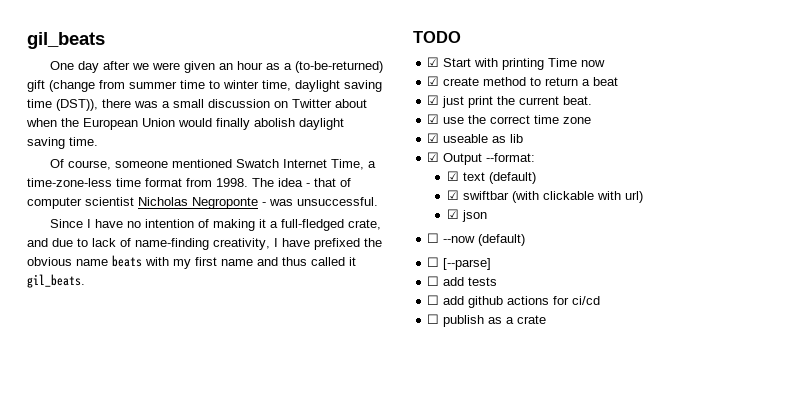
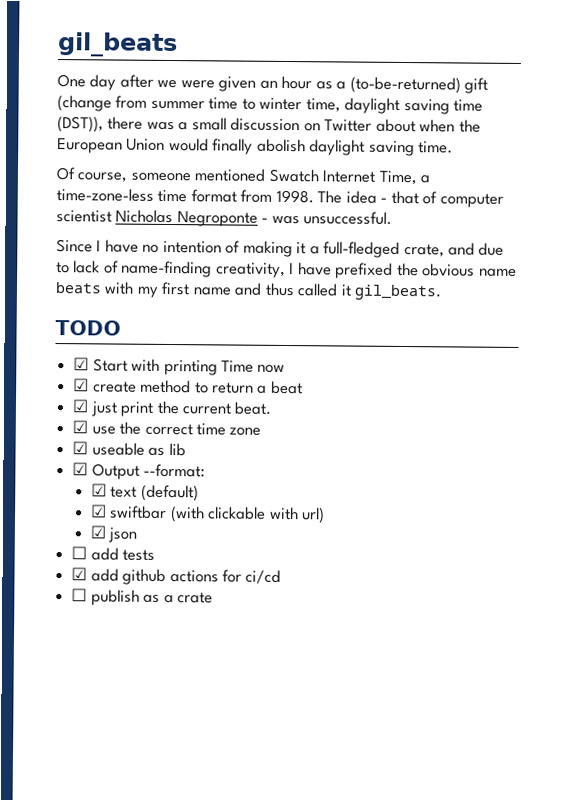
- ☐ --now (default)
- ☐ [--parse]
- ☐ add github actions for ci/cd
+ ☑ add github actions for ci/cd

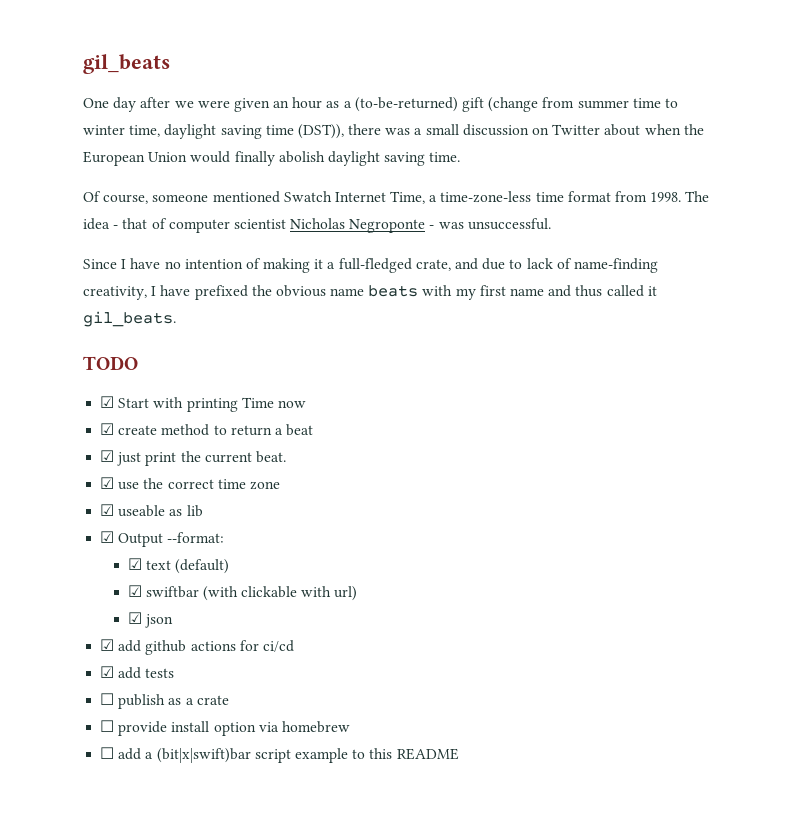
- ☐ add tests
+ ☑ add tests
+ ☐ provide install option via homebrew
+ ☐ add a (bit|x|swift)bar script example to this README

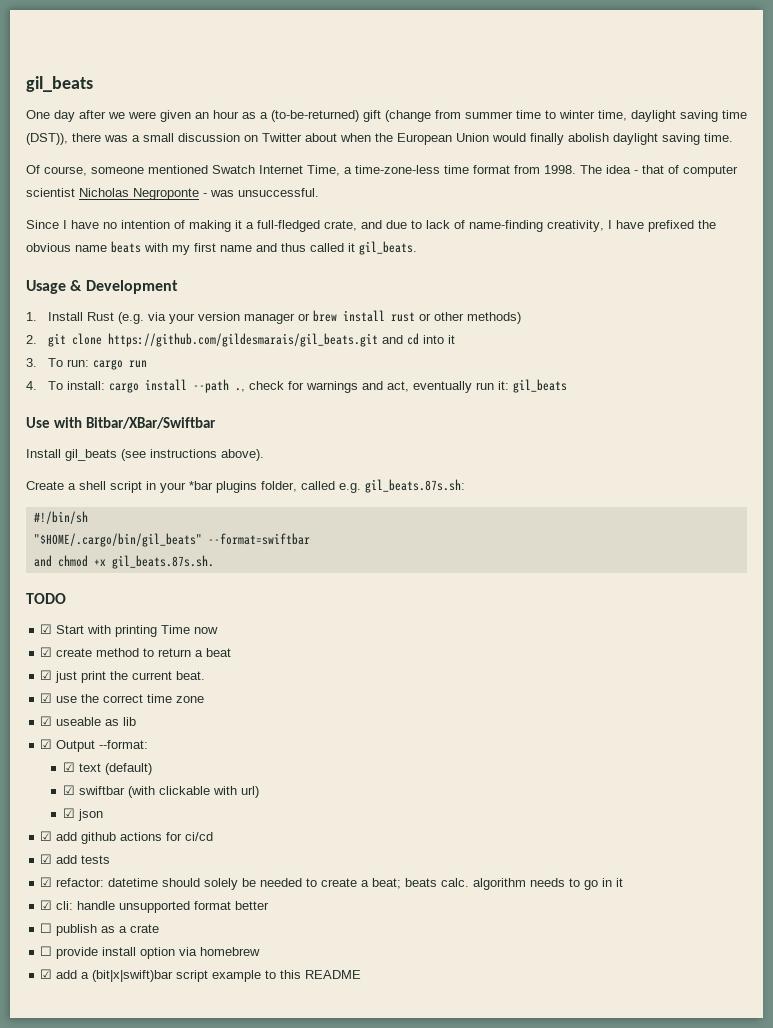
+ Usage & Development
+ 1. Install Rust (e.g. via your version manager or brew install rust or other methods)
+ 2. git clone https://github.com/gildesmarais/gil_beats.git and cd into it
+ 3. To run: cargo run
+ 4. To install: cargo install --path ., check for warnings and act, eventually run it: gil_beats
+ Use with Bitbar/XBar/Swiftbar
+ Install gil_beats (see instructions above).
+ Create a shell script in your *bar plugins folder, called e.g. gil_beats.87s.sh:
+ #!/bin/sh
+ "$HOME/.cargo/bin/gil_beats" --format=swiftbar
+ and chmod +x gil_beats.87s.sh.
+ ☑ refactor: datetime should solely be needed to create a beat; beats calc. algorithm needs to go in it
+ ☑ cli: handle unsupported format better
- ☐ add a (bit|x|swift)bar script example to this README
+ ☑ add a (bit|x|swift)bar script example to this README

